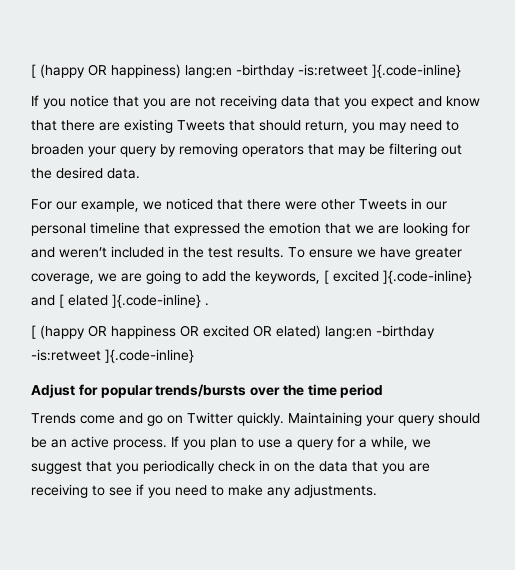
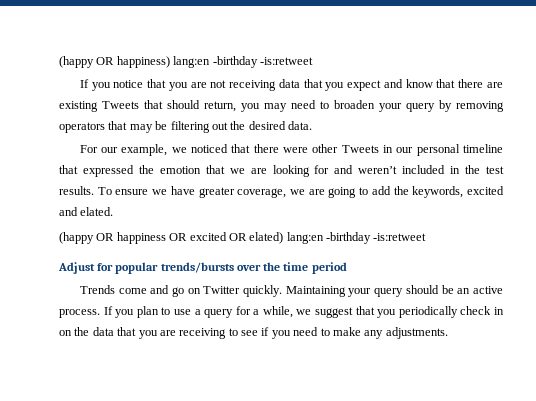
- [ (happy OR happiness) lang:en -birthday -is:retweet ]{.code-inline}
+ (happy OR happiness) lang:en -birthday -is:retweet
- To ensure we have greater coverage, we are going to add the keywords, [ excited ]{.code-inline} and [ elated ]{.code-inline} .
- [ (happy OR happiness OR excited OR elated) lang:en -birthday -is:retweet ]{.code-inline}
+ To ensure we have greater coverage, we are going to add the keywords, excited and elated.
+ (happy OR happiness OR excited OR elated) lang:en -birthday -is:retweet

